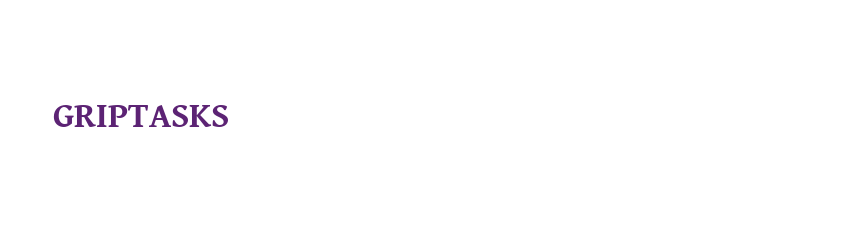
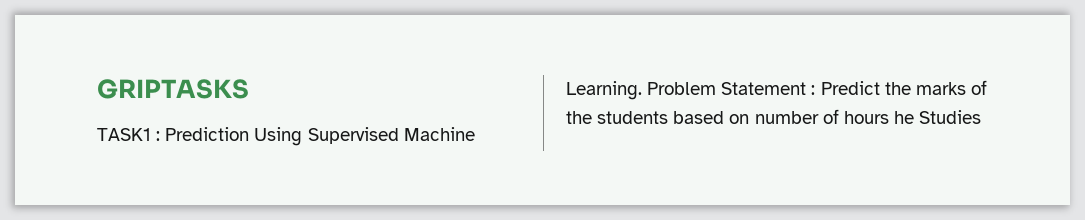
+ TASK1 : Prediction Using Supervised Machine Learning. Problem Statement : Predict the marks of the students based on number of hours he Studies

